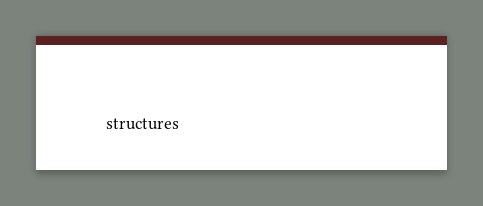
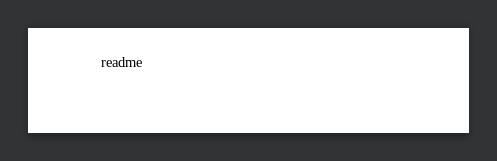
- structures
+ readme

